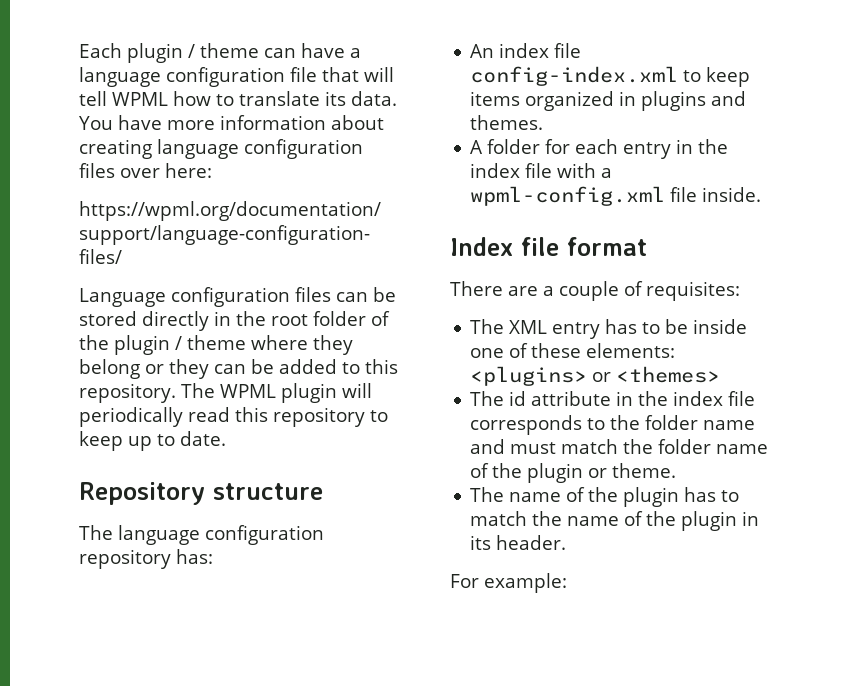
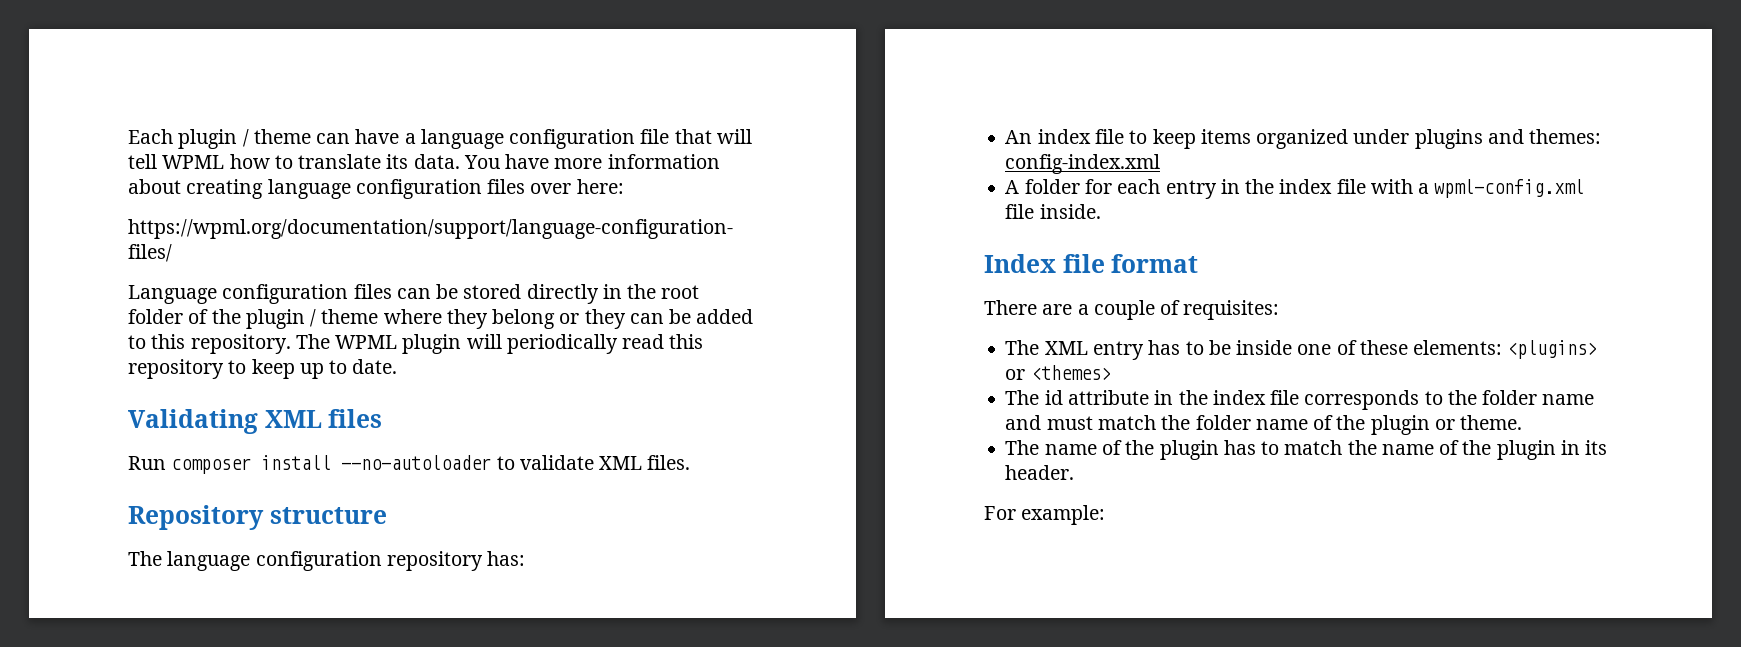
+ Validating XML files
+ Run composer install --no-autoloader to validate XML files.
- An index file config-index.xml to keep items organized in plugins and themes.
+ An index file to keep items organized under plugins and themes: config-index.xml

